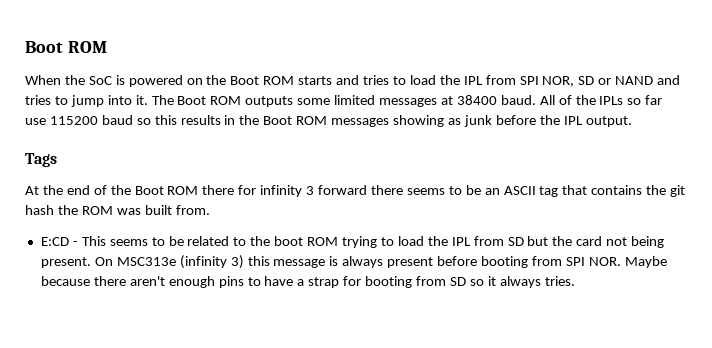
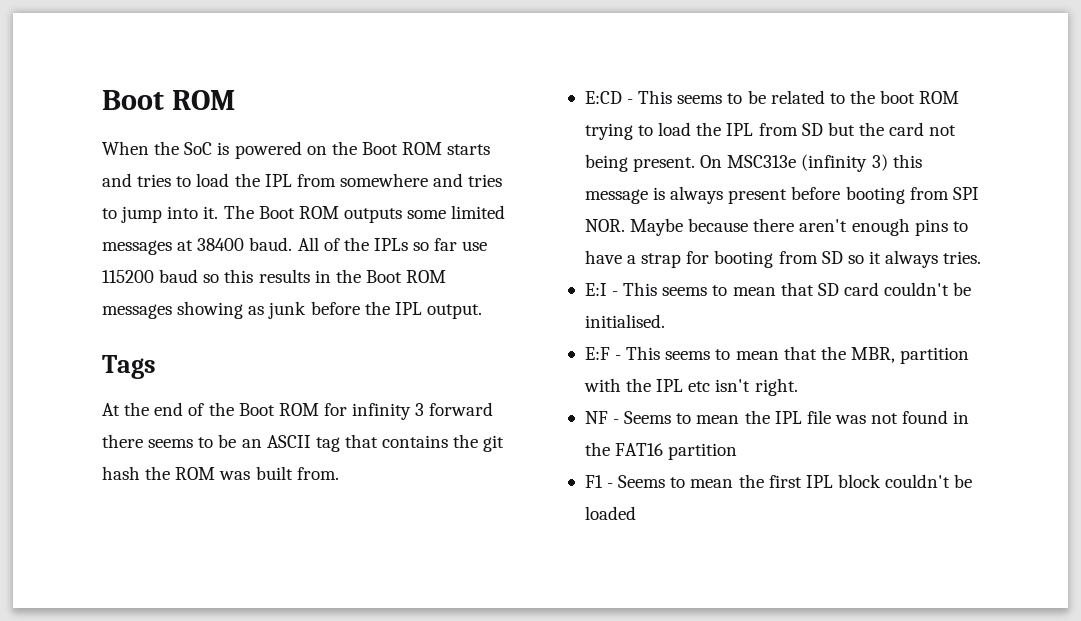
- When the SoC is powered on the Boot ROM starts and tries to load the IPL from SPI NOR, SD or NAND and tries to jump into it.
+ When the SoC is powered on the Boot ROM starts and tries to load the IPL from somewhere and tries to jump into it.
- At the end of the Boot ROM there for infinity 3 forward there seems to be an ASCII tag that contains the git hash the ROM was built from.
+ At the end of the Boot ROM for infinity 3 forward there seems to be an ASCII tag that contains the git hash the ROM was built from.
+ E:I - This seems to mean that SD card couldn't be initialised.
+ E:F - This seems to mean that the MBR, partition with the IPL etc isn't right.
+ NF - Seems to mean the IPL file was not found in the FAT16 partition
+ F1 - Seems to mean the first IPL block couldn't be loaded

